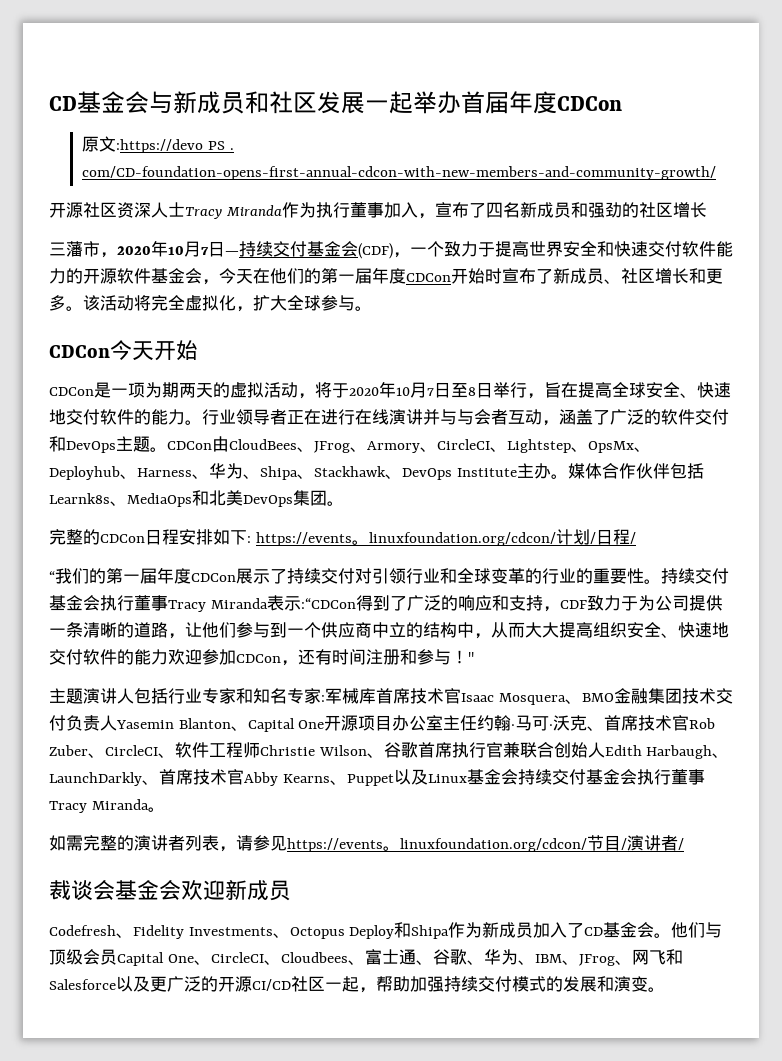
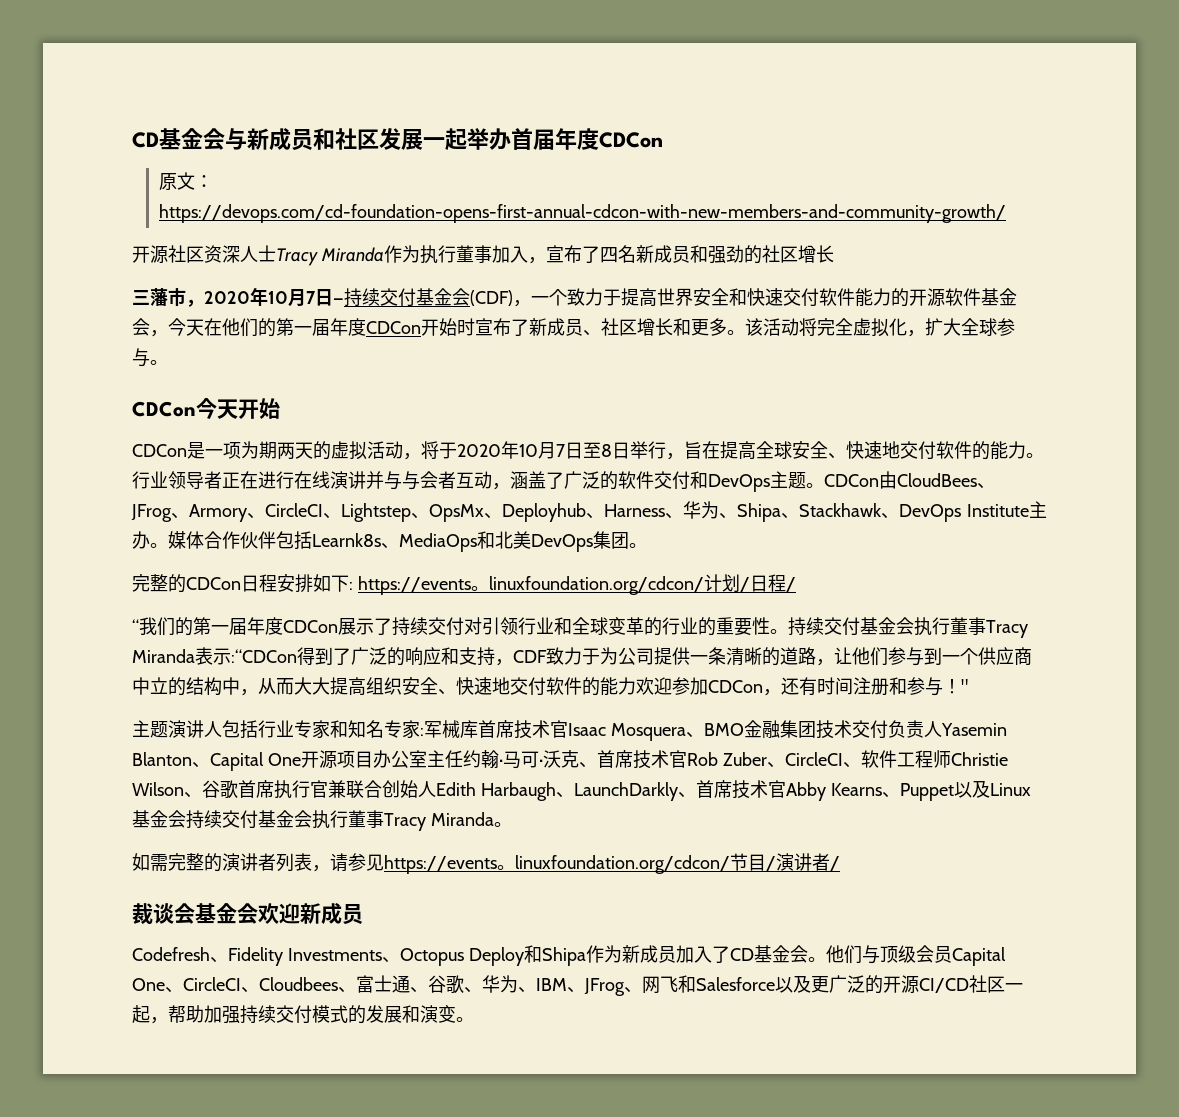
- 原文:https://devo PS . com/CD-foundation-opens-first-annual-cdcon-with-new-members-and-community-growth/
+ 原文：https://devops.com/cd-foundation-opens-first-annual-cdcon-with-new-members-and-community-growth/

